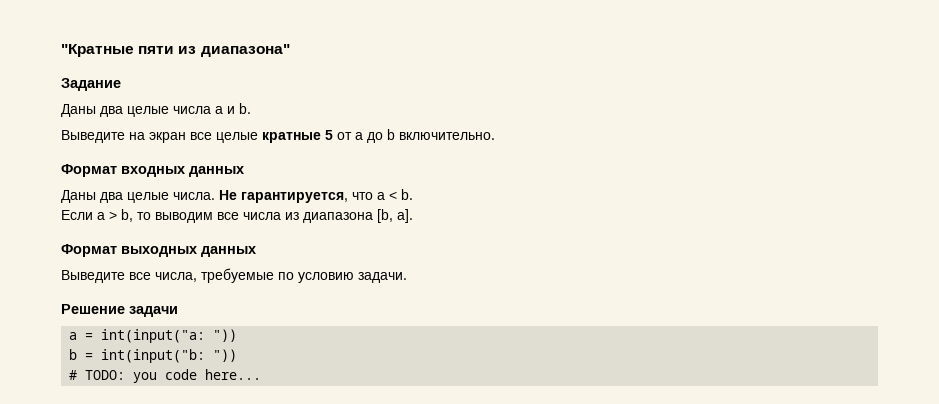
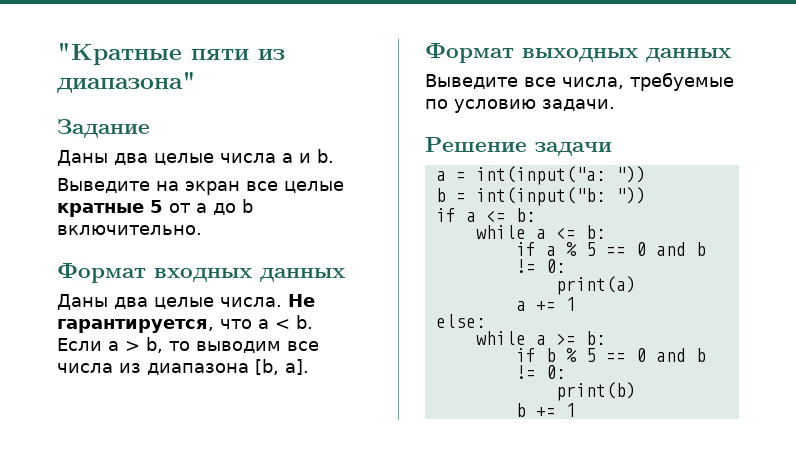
- # TODO: you code here...
+ if a <= b:
+ while a <= b:
+ if a % 5 == 0 and b != 0:
+ print(a)
+ a += 1
+ else:
+ while a >= b:
+ if b % 5 == 0 and b != 0:
+ print(b)
+ b += 1

